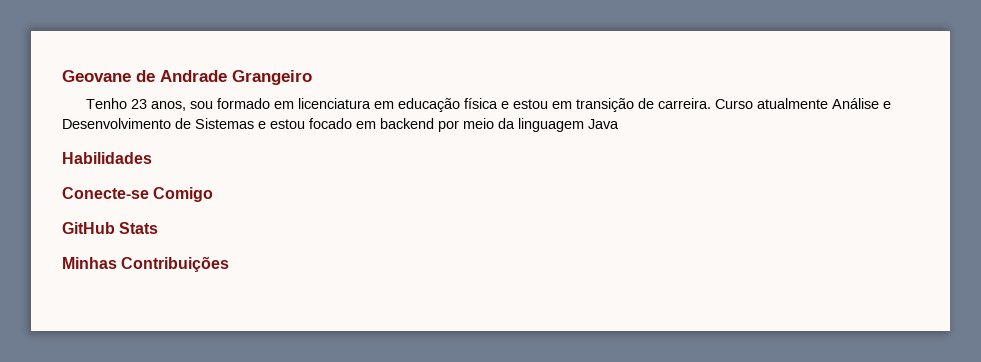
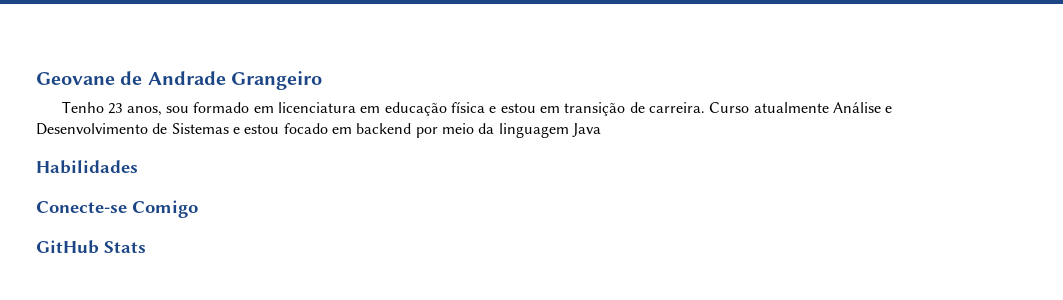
- Minhas Contribuições

